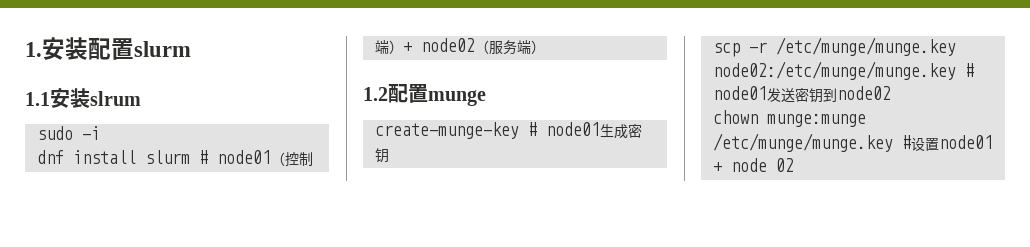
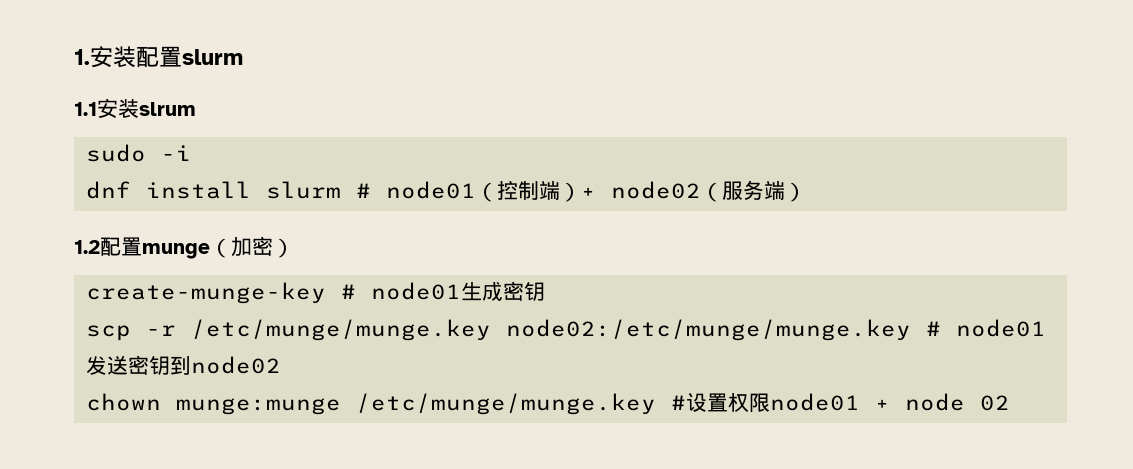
- 1.2配置munge
+ 1.2配置munge（加密）
- chown munge:munge /etc/munge/munge.key #设置node01 + node 02
+ chown munge:munge /etc/munge/munge.key #设置权限node01 + node 02

